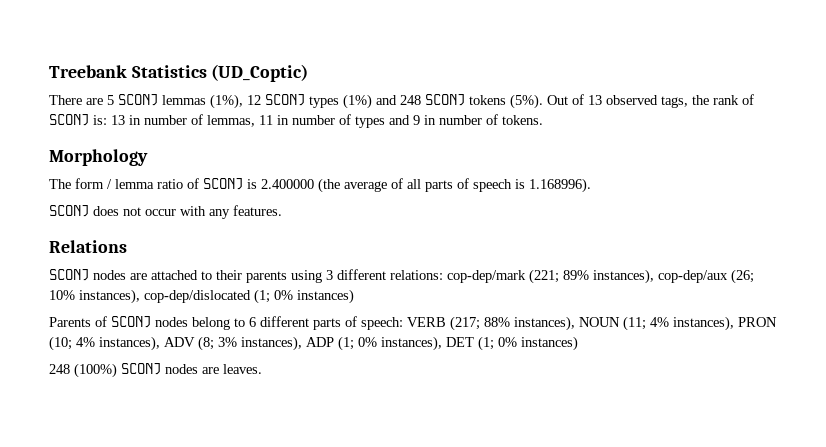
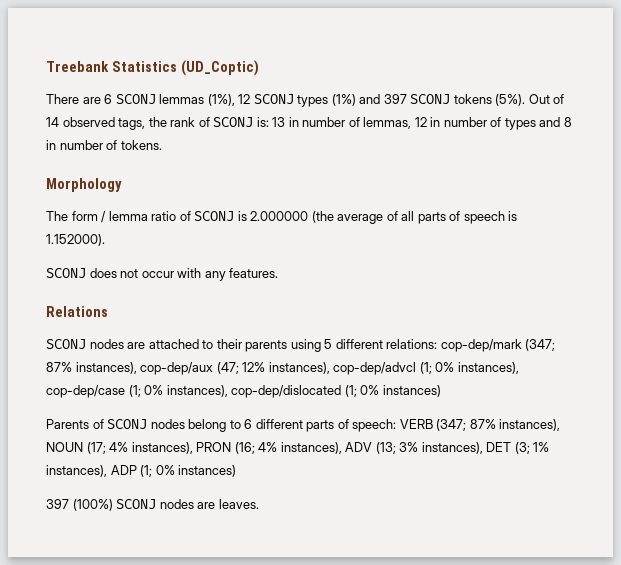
- There are 5 SCONJ lemmas (1%), 12 SCONJ types (1%) and 248 SCONJ tokens (5%).
+ There are 6 SCONJ lemmas (1%), 12 SCONJ types (1%) and 397 SCONJ tokens (5%).
- Out of 13 observed tags, the rank of SCONJ is: 13 in number of lemmas, 11 in number of types and 9 in number of tokens.
+ Out of 14 observed tags, the rank of SCONJ is: 13 in number of lemmas, 12 in number of types and 8 in number of tokens.
- The form / lemma ratio of SCONJ is 2.400000 (the average of all parts of speech is 1.168996).
+ The form / lemma ratio of SCONJ is 2.000000 (the average of all parts of speech is 1.152000).
- SCONJ nodes are attached to their parents using 3 different relations: cop-dep/mark (221; 89% instances), cop-dep/aux (26; 10% instances), cop-dep/dislocated (1; 0% instances)
+ SCONJ nodes are attached to their parents using 5 different relations: cop-dep/mark (347; 87% instances), cop-dep/aux (47; 12% instances), cop-dep/advcl (1; 0% instances), cop-dep/case (1; 0% instances), cop-dep/dislocated (1; 0% instances)
- Parents of SCONJ nodes belong to 6 different parts of speech: VERB (217; 88% instances), NOUN (11; 4% instances), PRON (10; 4% instances), ADV (8; 3% instances), ADP (1; 0% instances), DET (1; 0% instances)
- 248 (100%) SCONJ nodes are leaves.
+ Parents of SCONJ nodes belong to 6 different parts of speech: VERB (347; 87% instances), NOUN (17; 4% instances), PRON (16; 4% instances), ADV (13; 3% instances), DET (3; 1% instances), ADP (1; 0% instances)
+ 397 (100%) SCONJ nodes are leaves.

